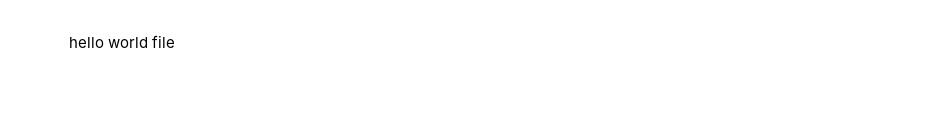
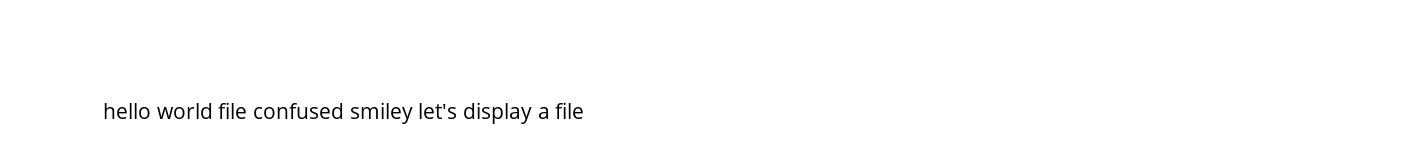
- hello world file
+ hello world file confused smiley let's display a file

